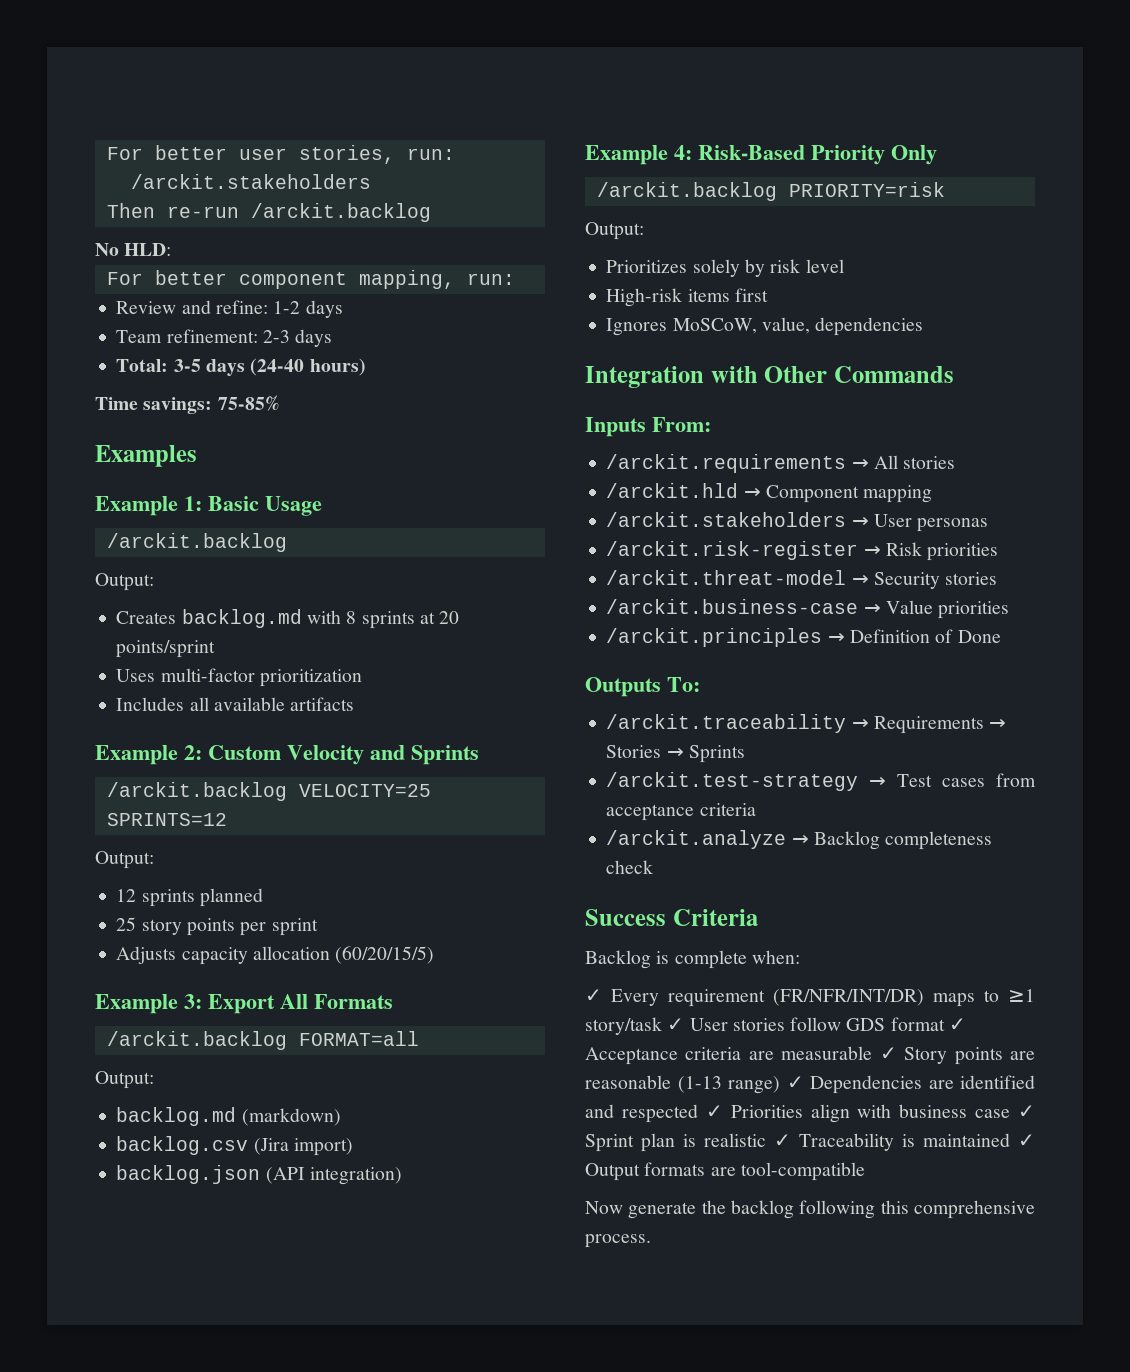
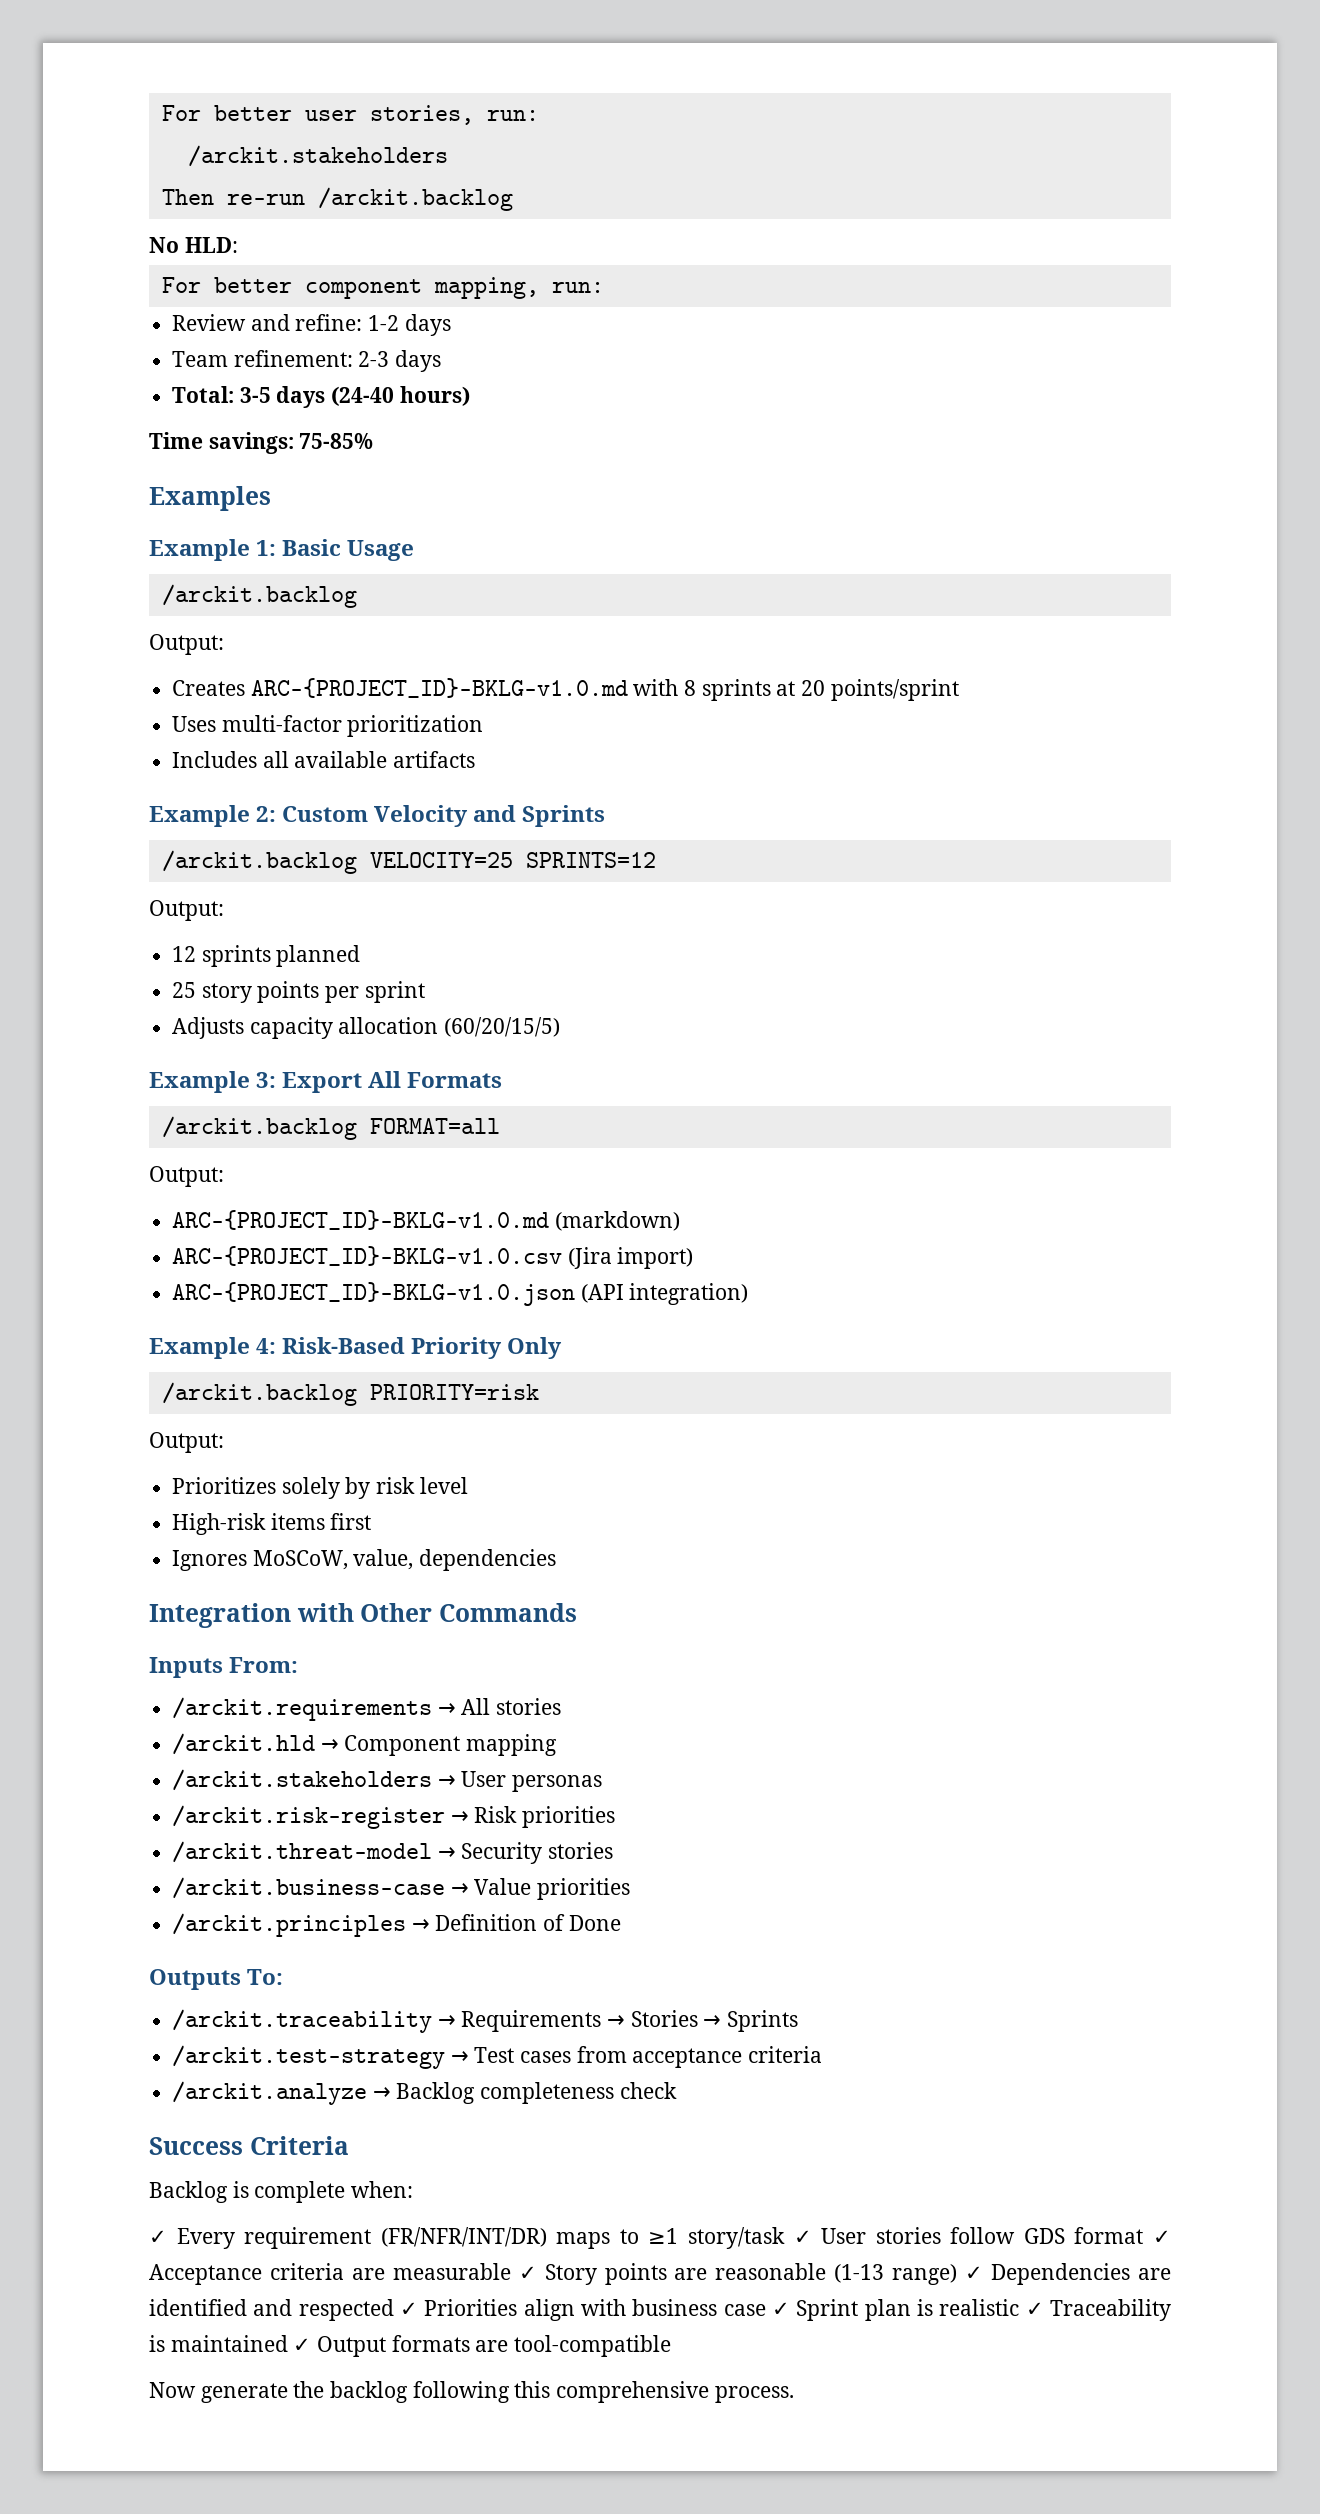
- Creates backlog.md with 8 sprints at 20 points/sprint
+ Creates ARC-{PROJECT_ID}-BKLG-v1.0.md with 8 sprints at 20 points/sprint
- backlog.md (markdown)
+ ARC-{PROJECT_ID}-BKLG-v1.0.md (markdown)
- backlog.csv (Jira import)
+ ARC-{PROJECT_ID}-BKLG-v1.0.csv (Jira import)
- backlog.json (API integration)
+ ARC-{PROJECT_ID}-BKLG-v1.0.json (API integration)

